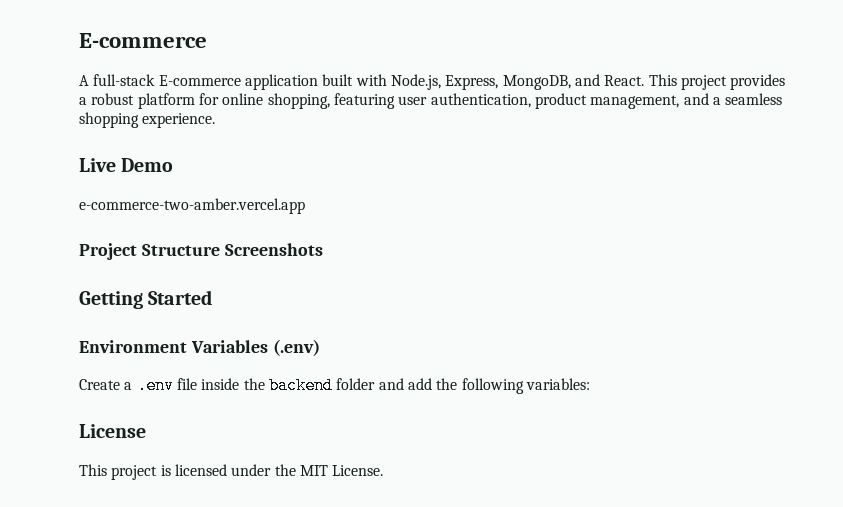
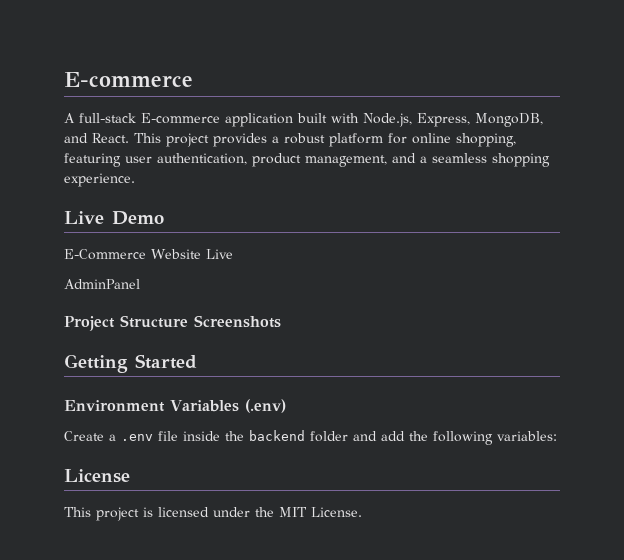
- e-commerce-two-amber.vercel.app
+ E-Commerce Website Live
+ AdminPanel

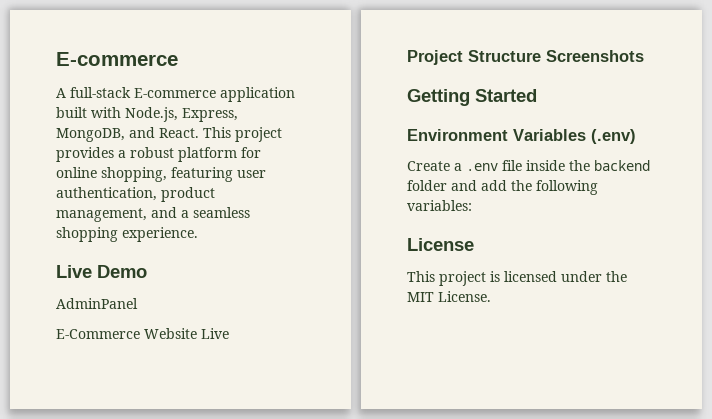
+ AdminPanel
- AdminPanel

